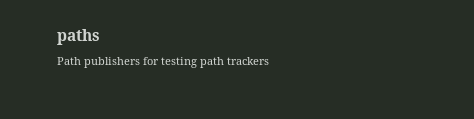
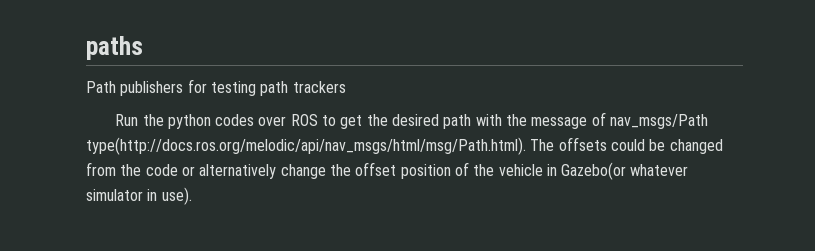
+ Run the python codes over ROS to get the desired path with the message of nav_msgs/Path type(http://docs.ros.org/melodic/api/nav_msgs/html/msg/Path.html). The offsets could be changed from the code or alternatively change the offset position of the vehicle in Gazebo(or whatever simulator in use).

